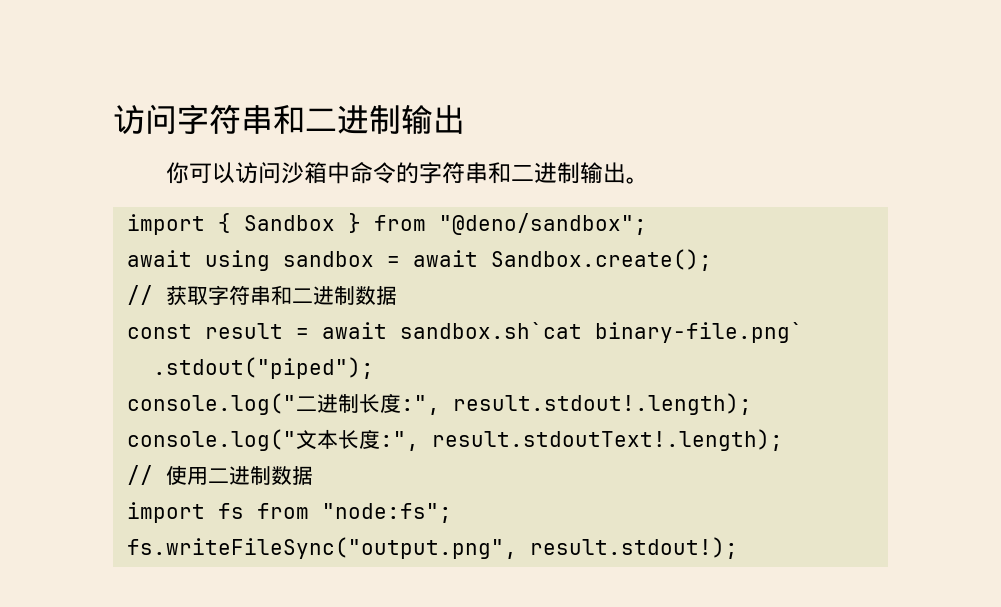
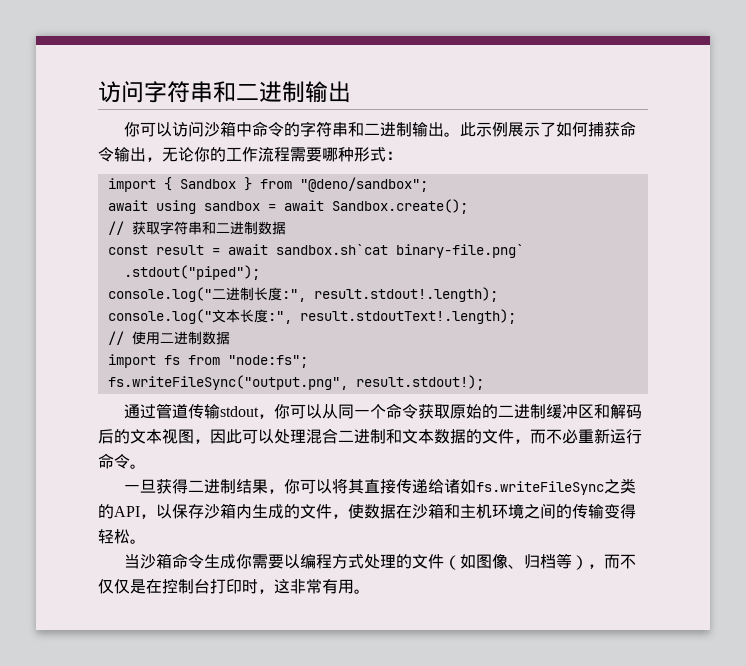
+ 此示例展示了如何捕获命令输出，无论你的工作流程需要哪种形式：
+ 通过管道传输stdout，你可以从同一个命令获取原始的二进制缓冲区和解码后的文本视图，因此可以处理混合二进制和文本数据的文件，而不必重新运行命令。
+ 一旦获得二进制结果，你可以将其直接传递给诸如fs.writeFileSync之类的API，以保存沙箱内生成的文件，使数据在沙箱和主机环境之间的传输变得轻松。
+ 当沙箱命令生成你需要以编程方式处理的文件（如图像、归档等），而不仅仅是在控制台打印时，这非常有用。

